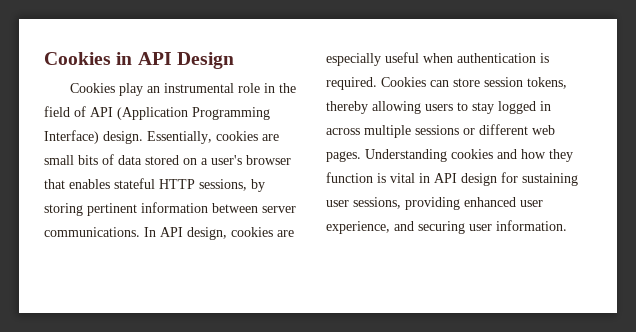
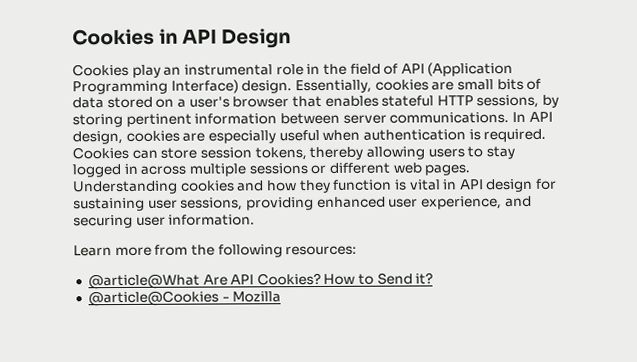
+ Learn more from the following resources:
+ @article@What Are API Cookies? How to Send it?
+ @article@Cookies - Mozilla

